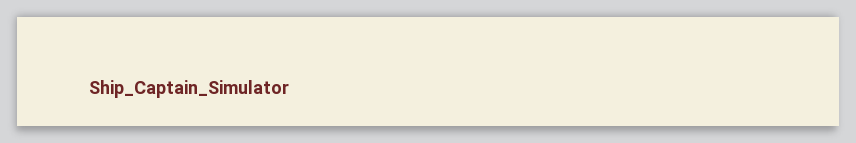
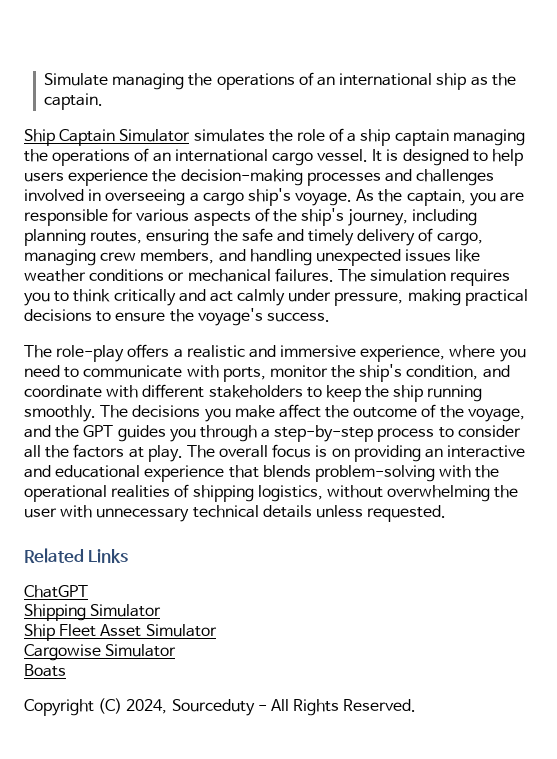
- Ship_Captain_Simulator
+ Simulate managing the operations of an international ship as the captain.
+ Ship Captain Simulator simulates the role of a ship captain managing the operations of an international cargo vessel. It is designed to help users experience the decision-making processes and challenges involved in overseeing a cargo ship's voyage. As the captain, you are responsible for various aspects of the ship's journey, including planning routes, ensuring the safe and timely delivery of cargo, managing crew members, and handling unexpected issues like weather conditions or mechanical failures. The simulation requires you to think critically and act calmly under pressure, making practical decisions to ensure the voyage's success.
+ The role-play offers a realistic and immersive experience, where you need to communicate with ports, monitor the ship's condition, and coordinate with different stakeholders to keep the ship running smoothly. The decisions you make affect the outcome of the voyage, and the GPT guides you through a step-by-step process to consider all the factors at play. The overall focus is on providing an interactive and educational experience that blends problem-solving with the operational realities of shipping logistics, without overwhelming the user with unnecessary technical details unless requested.
+ Related Links
+ ChatGPT
+ Shipping Simulator
+ Ship Fleet Asset Simulator
+ Cargowise Simulator
+ Boats
+ Copyright (C) 2024, Sourceduty - All Rights Reserved.

